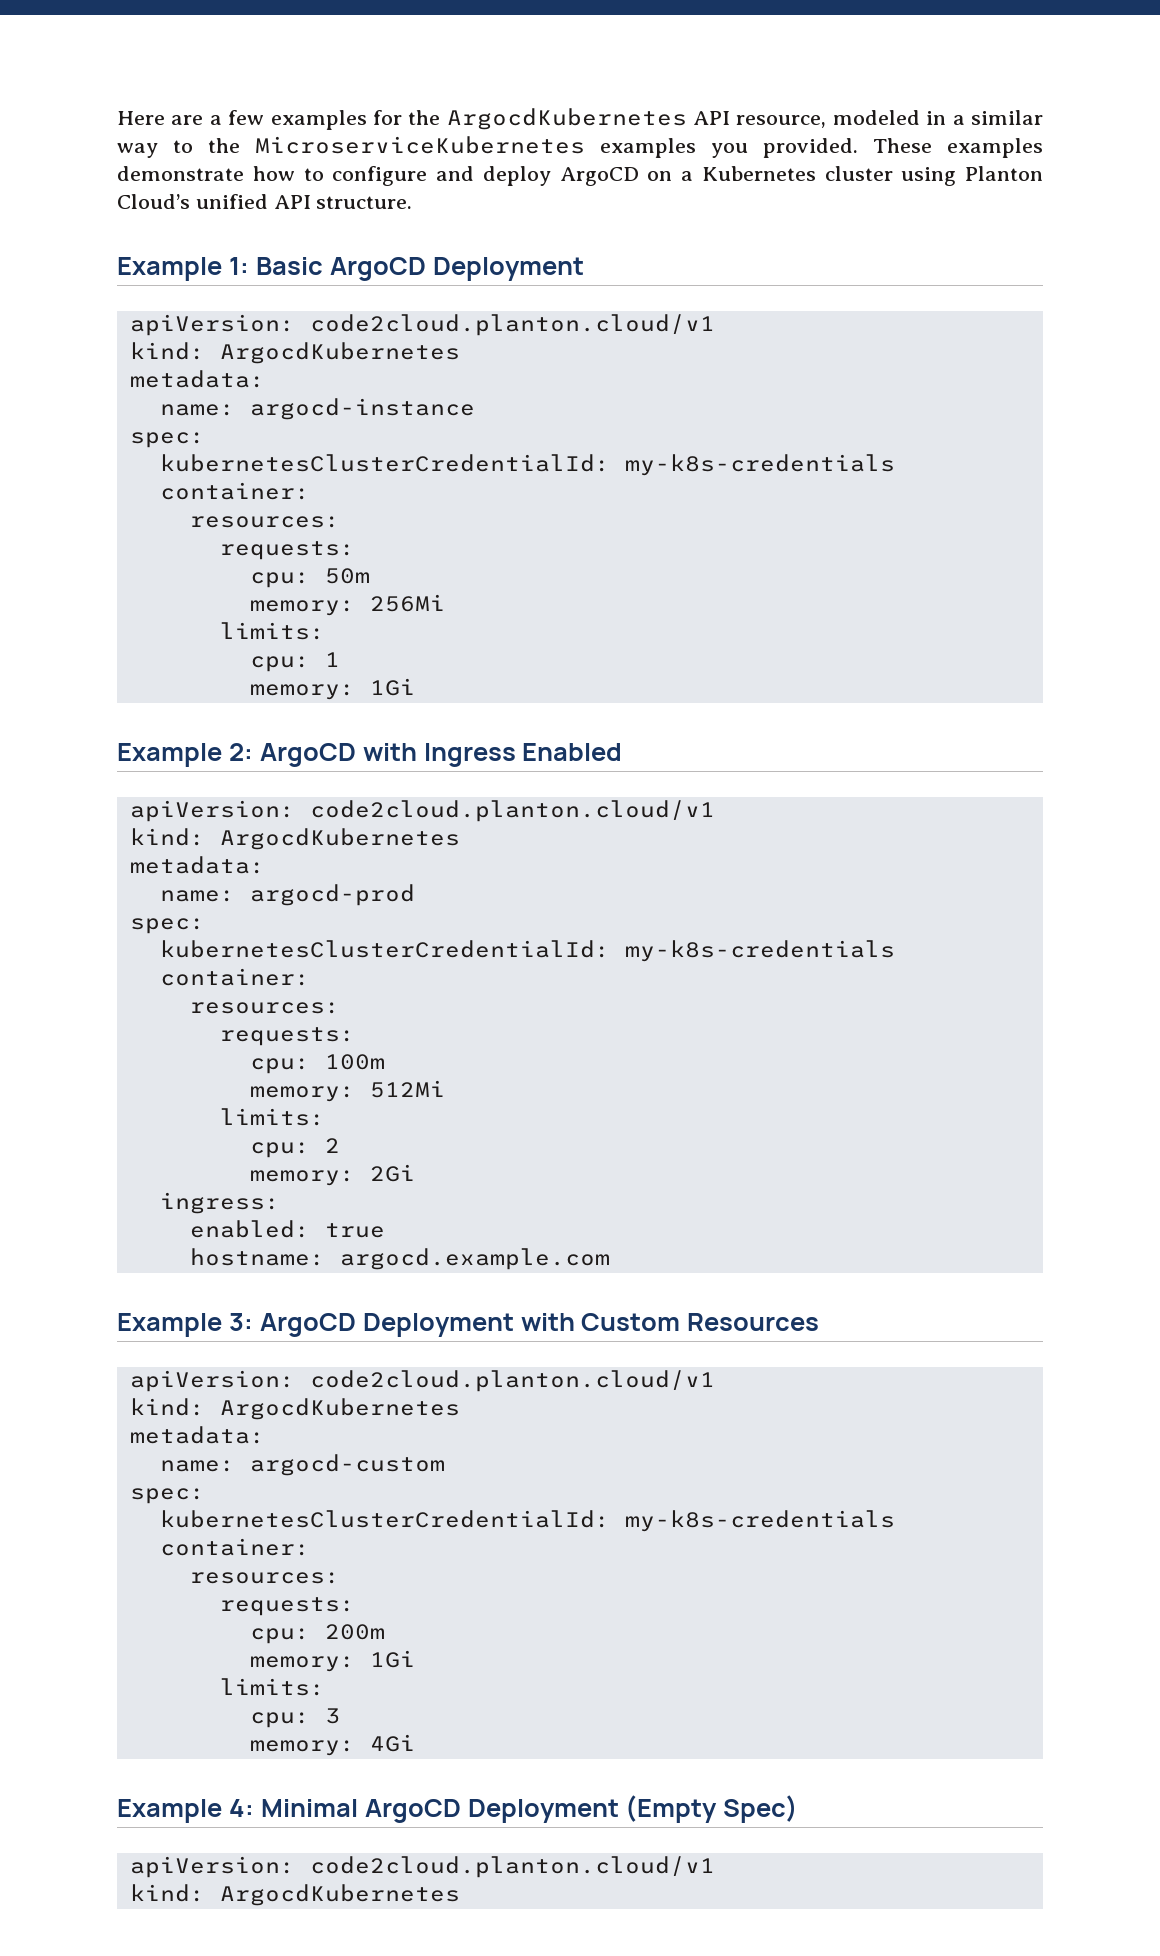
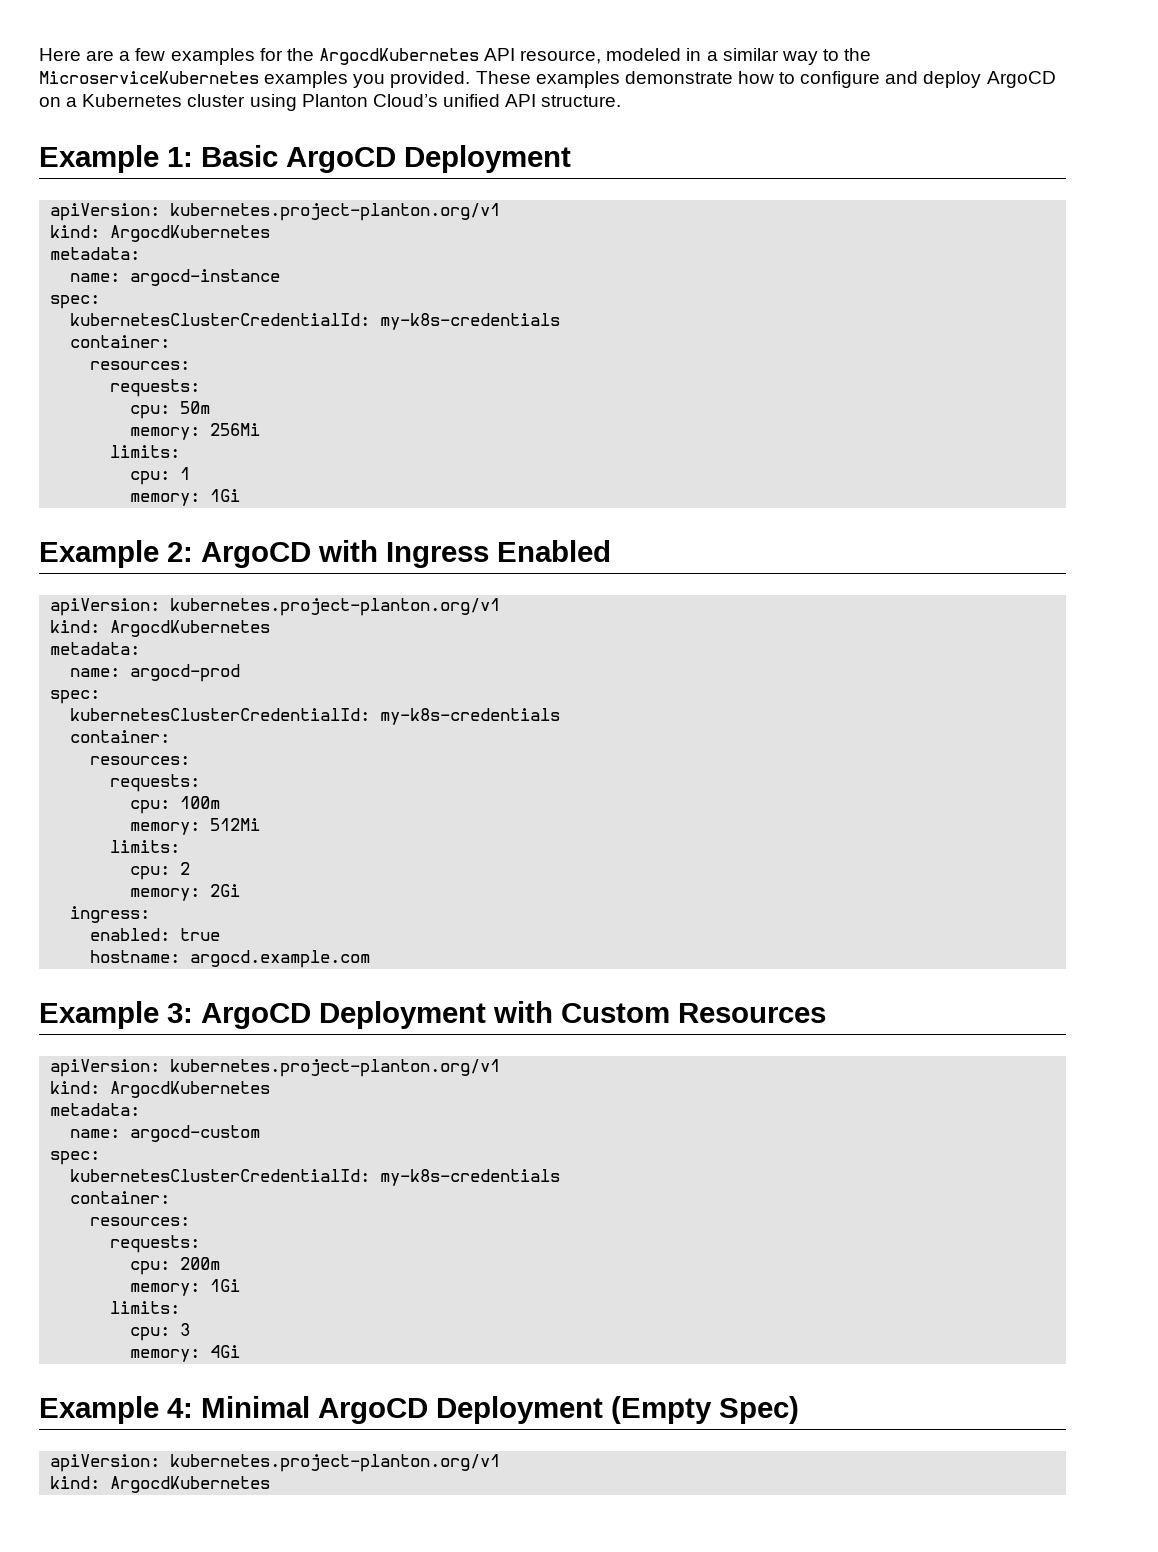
  Example 1: Basic ArgoCD Deployment
- apiVersion: code2cloud.planton.cloud/v1
+ apiVersion: kubernetes.project-planton.org/v1
  Example 2: ArgoCD with Ingress Enabled
- apiVersion: code2cloud.planton.cloud/v1
+ apiVersion: kubernetes.project-planton.org/v1
  Example 3: ArgoCD Deployment with Custom Resources
- apiVersion: code2cloud.planton.cloud/v1
+ apiVersion: kubernetes.project-planton.org/v1
  Example 4: Minimal ArgoCD Deployment (Empty Spec)
- apiVersion: code2cloud.planton.cloud/v1
+ apiVersion: kubernetes.project-planton.org/v1

